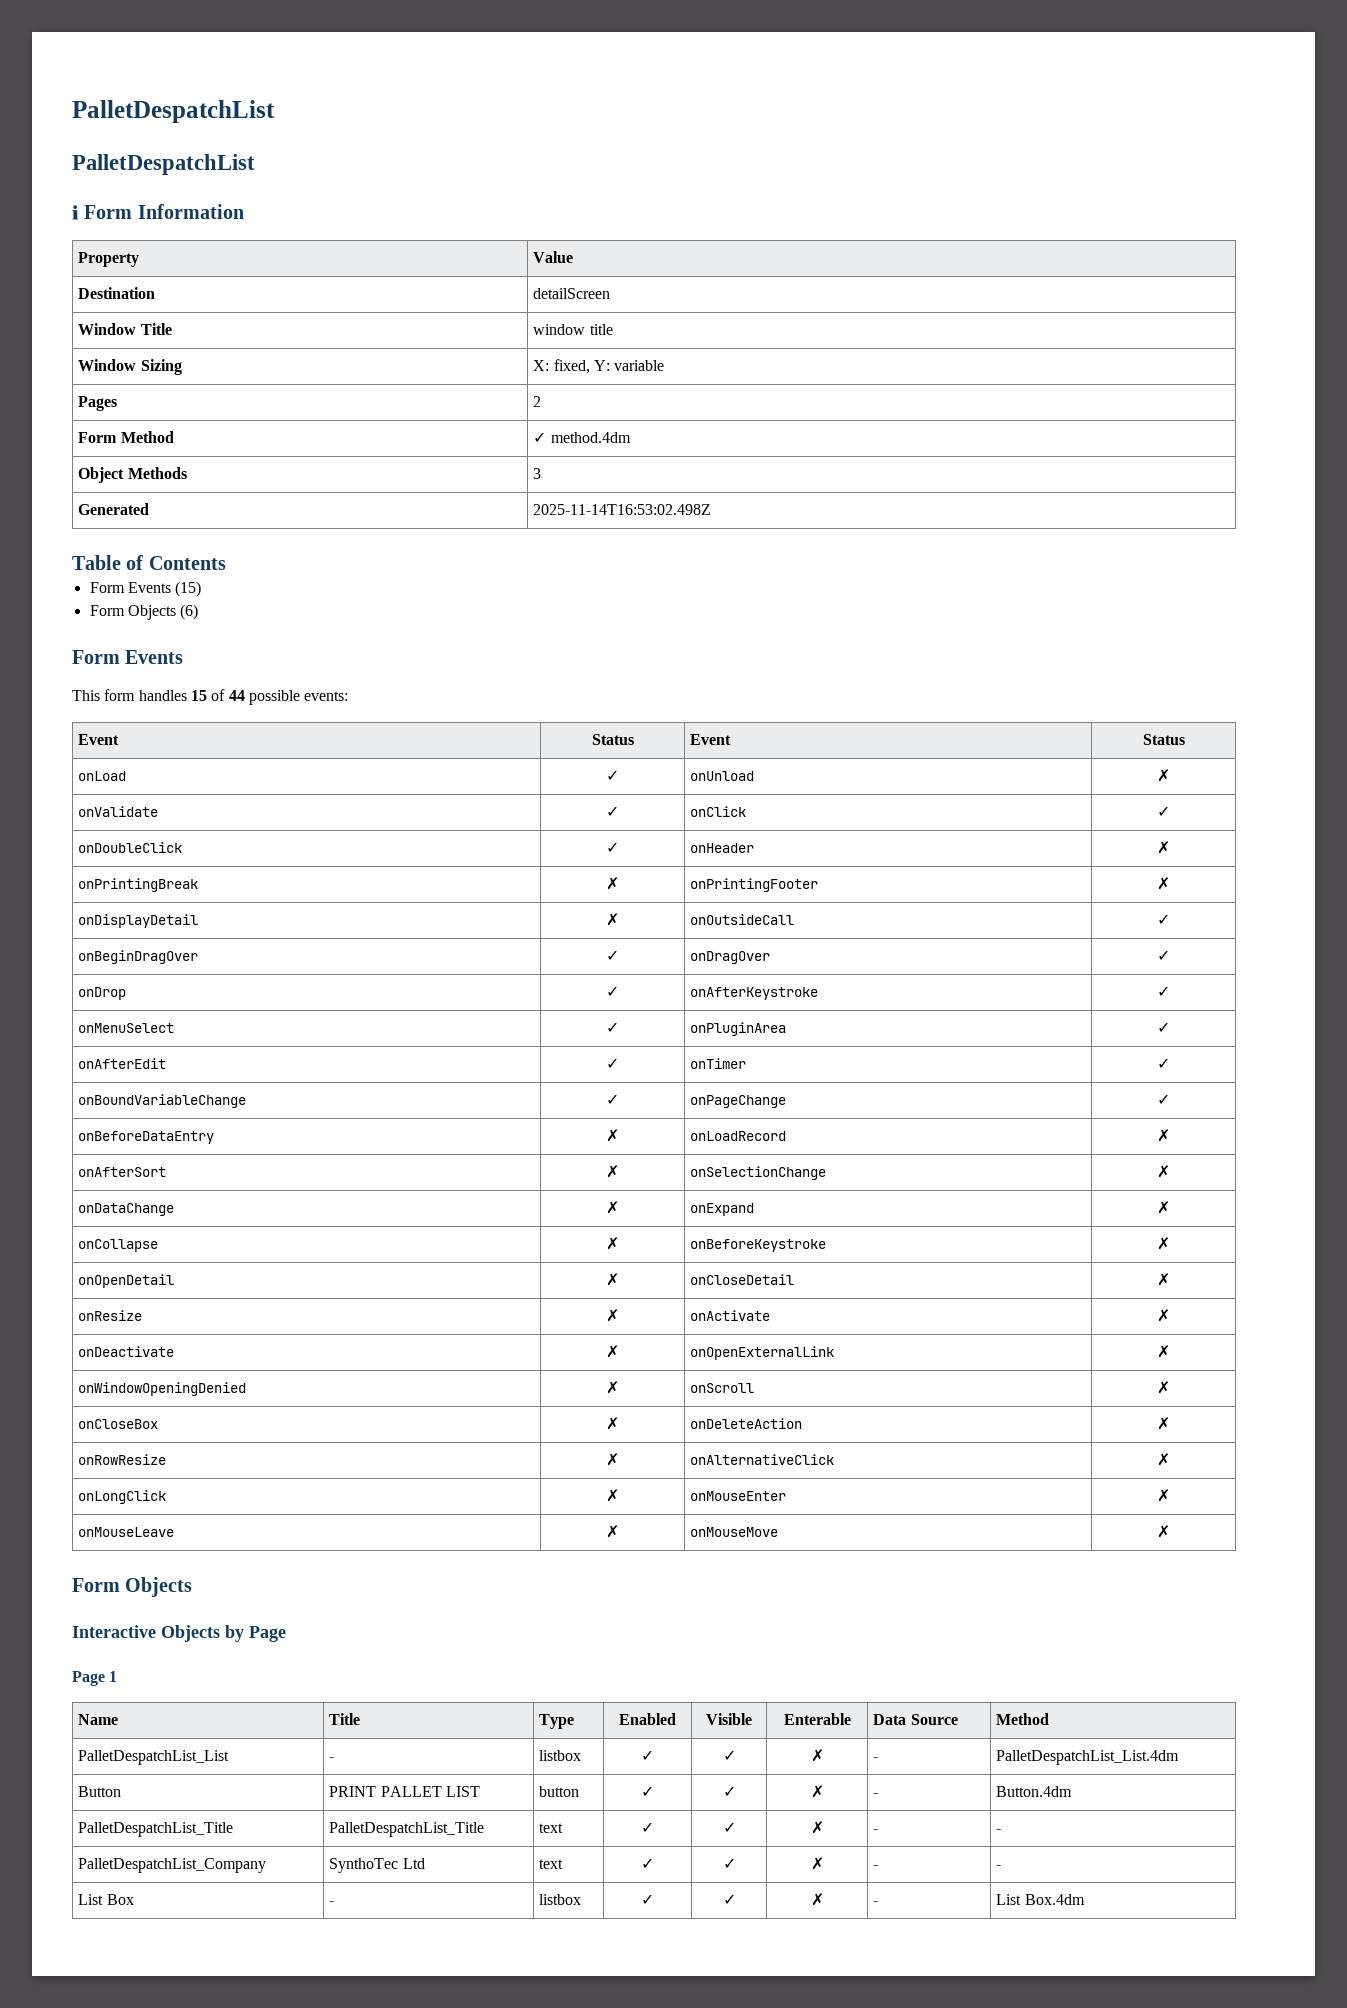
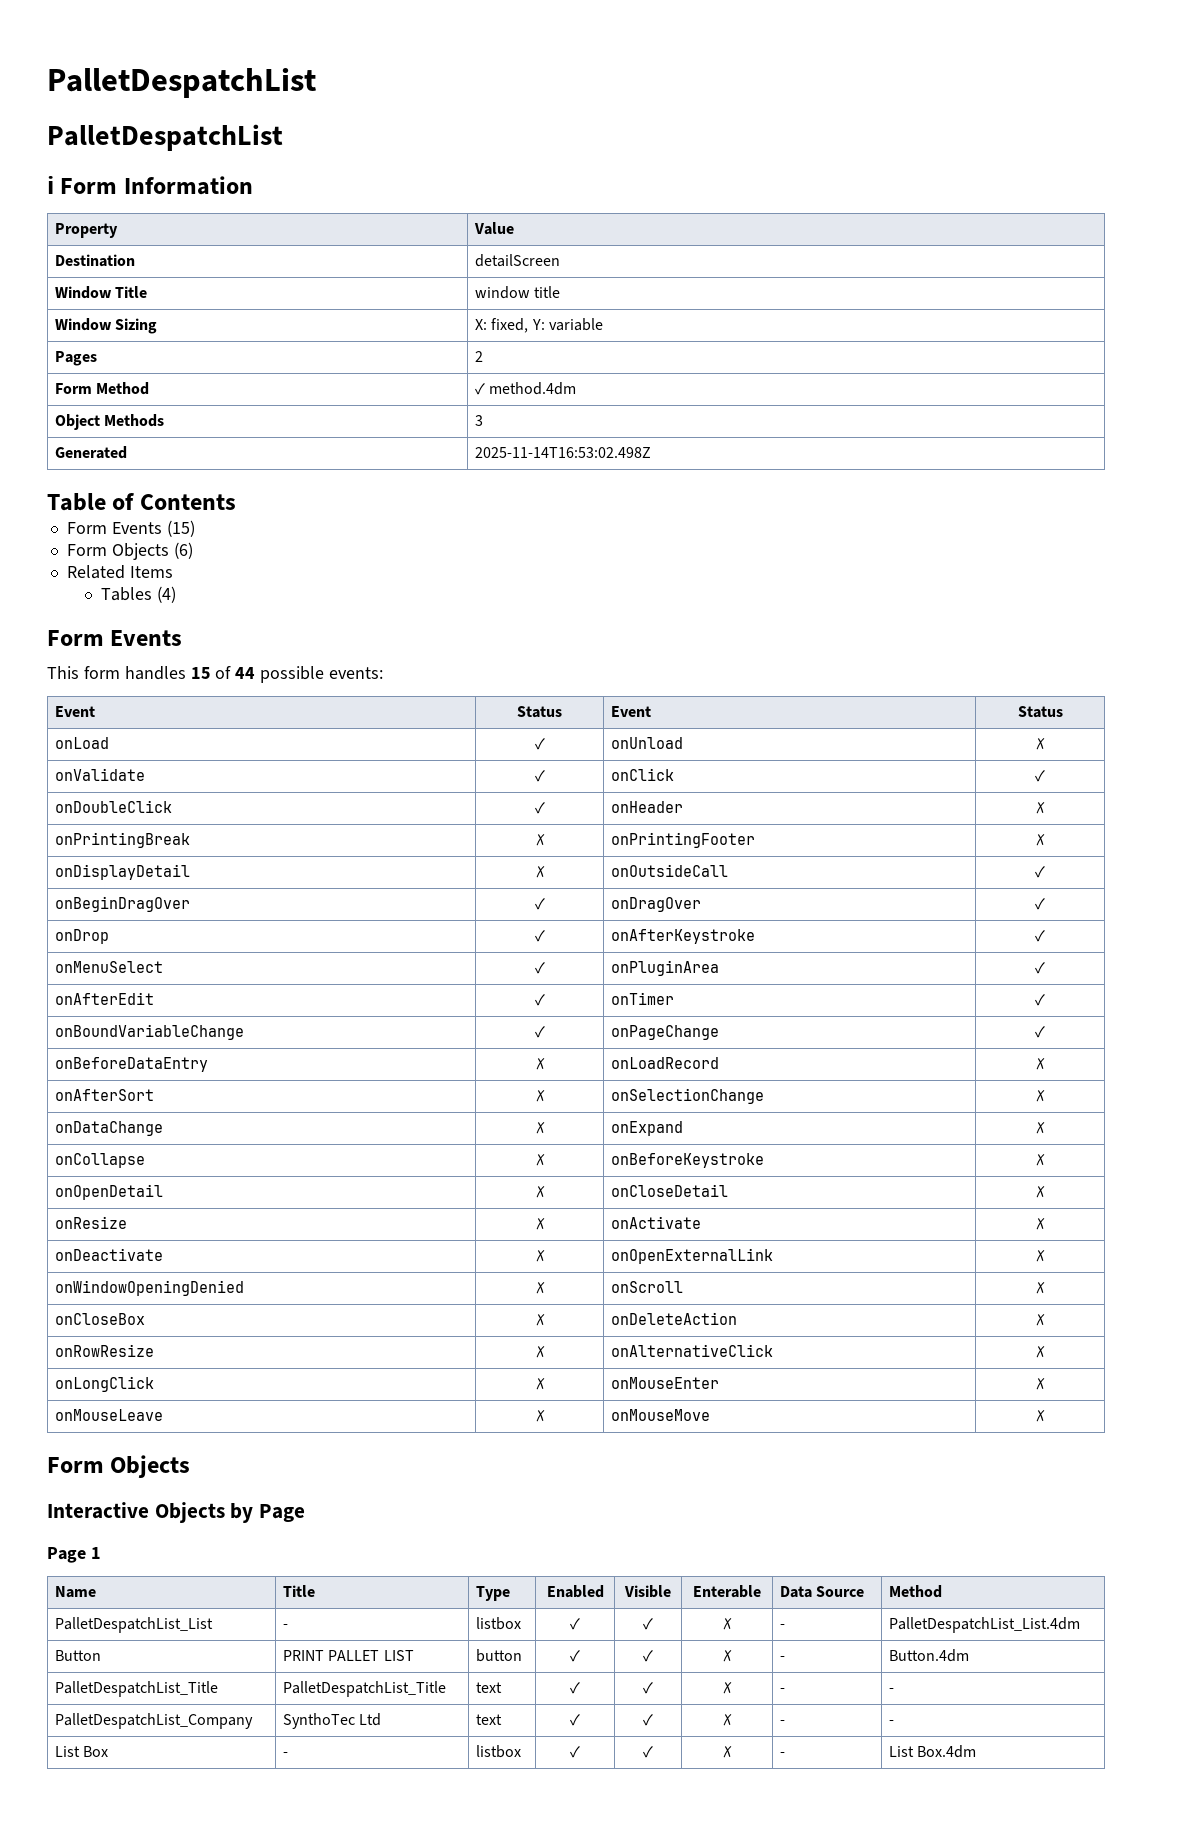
+ Related Items
+ Tables (4)

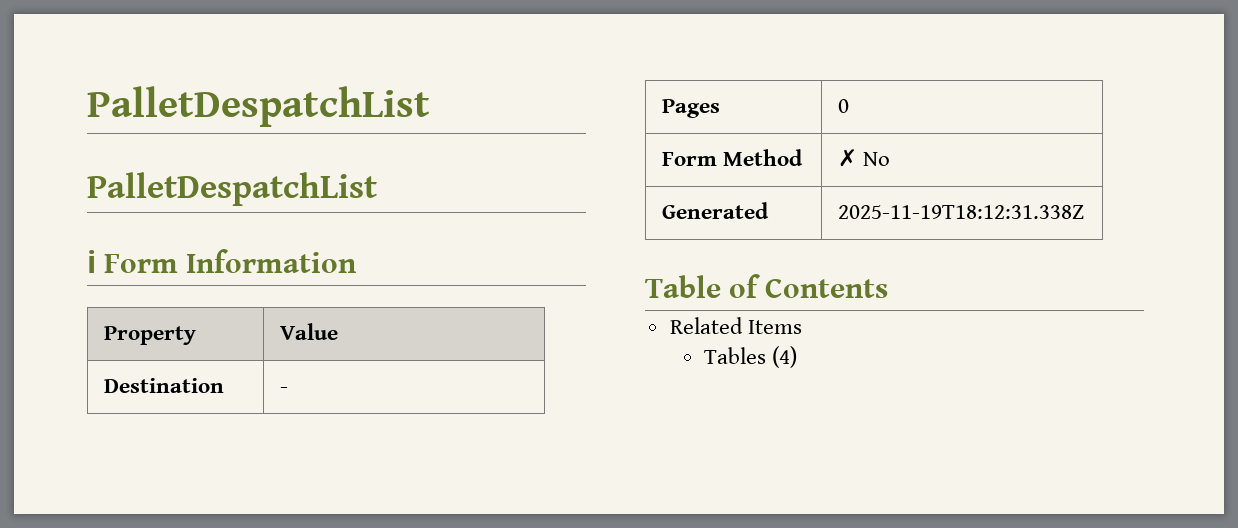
- Destination | detailScreen
- Window Title | window title
- Window Sizing | X: fixed, Y: variable
+ Destination | -
- Pages | 2
+ Pages | 0
- Form Method | ✓ method.4dm
- Object Methods | 3
+ Form Method | ✗ No
- Generated | 2025-11-14T16:53:02.498Z
+ Generated | 2025-11-19T18:12:31.338Z
- Form Events (15)
- Form Objects (6)
  Related Items
  Tables (4)
- Form Events
- This form handles 15 of 44 possible events:
- Event | Status | Event | Status
- onLoad | ✓ | onUnload | ✗
- onValidate | ✓ | onClick | ✓
- onDoubleClick | ✓ | onHeader | ✗
- onPrintingBreak | ✗ | onPrintingFooter | ✗
- onDisplayDetail | ✗ | onOutsideCall | ✓
- onBeginDragOver | ✓ | onDragOver | ✓
- onDrop | ✓ | onAfterKeystroke | ✓
- onMenuSelect | ✓ | onPluginArea | ✓
- onAfterEdit | ✓ | onTimer | ✓
- onBoundVariableChange | ✓ | onPageChange | ✓
- onBeforeDataEntry | ✗ | onLoadRecord | ✗
- onAfterSort | ✗ | onSelectionChange | ✗
- onDataChange | ✗ | onExpand | ✗
- onCollapse | ✗ | onBeforeKeystroke | ✗
- onOpenDetail | ✗ | onCloseDetail | ✗
- onResize | ✗ | onActivate | ✗
- onDeactivate | ✗ | onOpenExternalLink | ✗
- onWindowOpeningDenied | ✗ | onScroll | ✗
- onCloseBox | ✗ | onDeleteAction | ✗
- onRowResize | ✗ | onAlternativeClick | ✗
- onLongClick | ✗ | onMouseEnter | ✗
- onMouseLeave | ✗ | onMouseMove | ✗
- Form Objects
- Interactive Objects by Page
- Page 1
- Name | Title | Type | Enabled | Visible | Enterable | Data Source | Method
- PalletDespatchList_List | - | listbox | ✓ | ✓ | ✗ | - | PalletDespatchList_List.4dm
- Button | PRINT PALLET LIST | button | ✓ | ✓ | ✗ | - | Button.4dm
- PalletDespatchList_Title | PalletDespatchList_Title | text | ✓ | ✓ | ✗ | - | -
- PalletDespatchList_Company | SynthoTec Ltd | text | ✓ | ✓ | ✗ | - | -
- List Box | - | listbox | ✓ | ✓ | ✗ | - | List Box.4dm

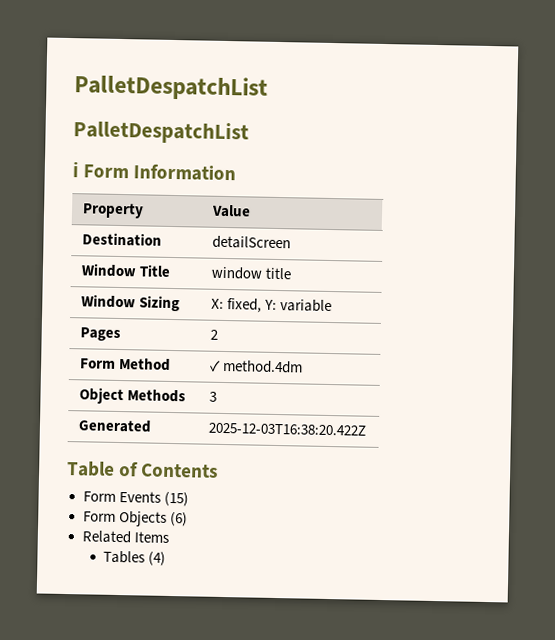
- Destination | -
+ Destination | detailScreen
+ Window Title | window title
+ Window Sizing | X: fixed, Y: variable
- Pages | 0
+ Pages | 2
- Form Method | ✗ No
+ Form Method | ✓ method.4dm
+ Object Methods | 3
- Generated | 2025-11-19T18:12:31.338Z
+ Generated | 2025-12-03T16:38:20.422Z
+ Form Events (15)
+ Form Objects (6)

